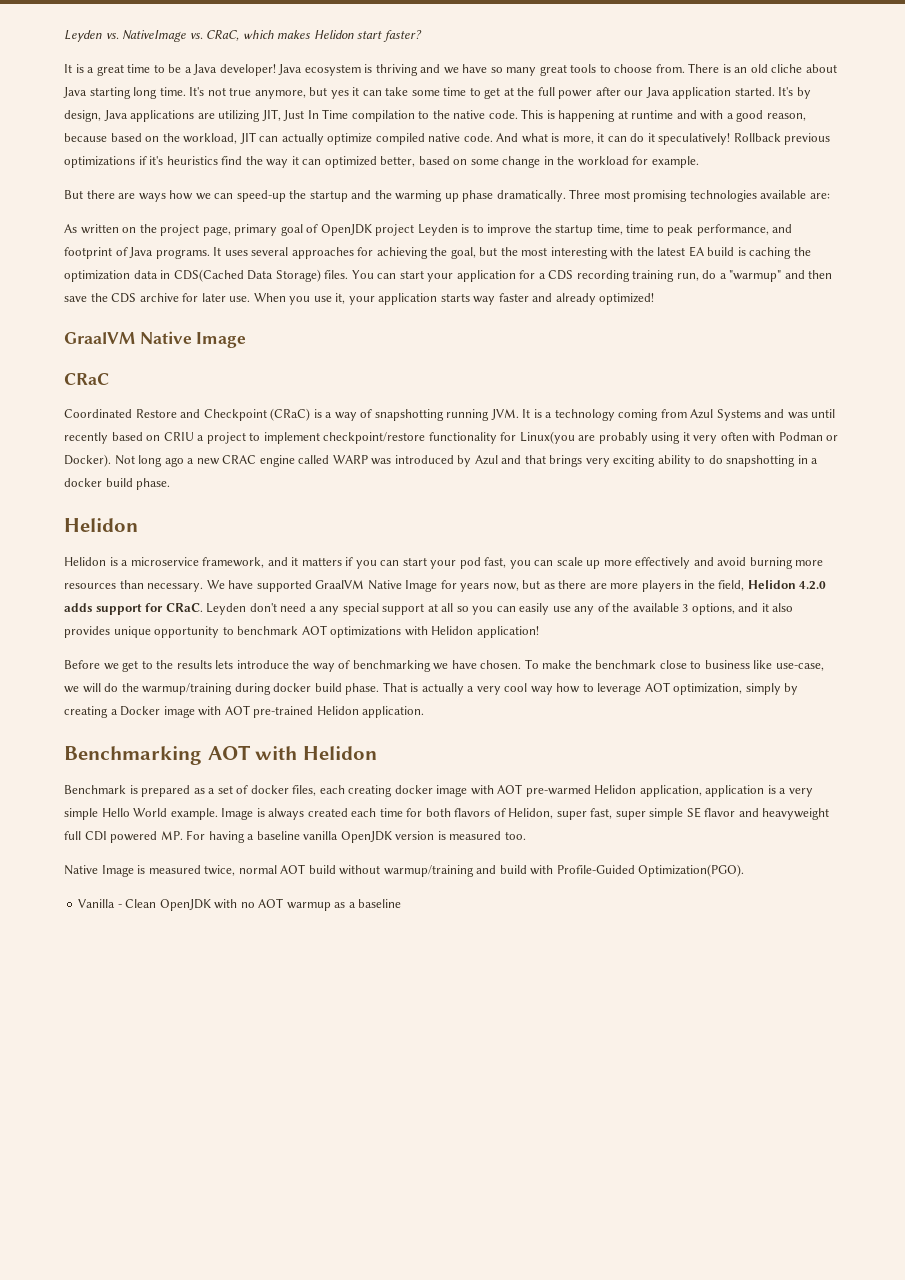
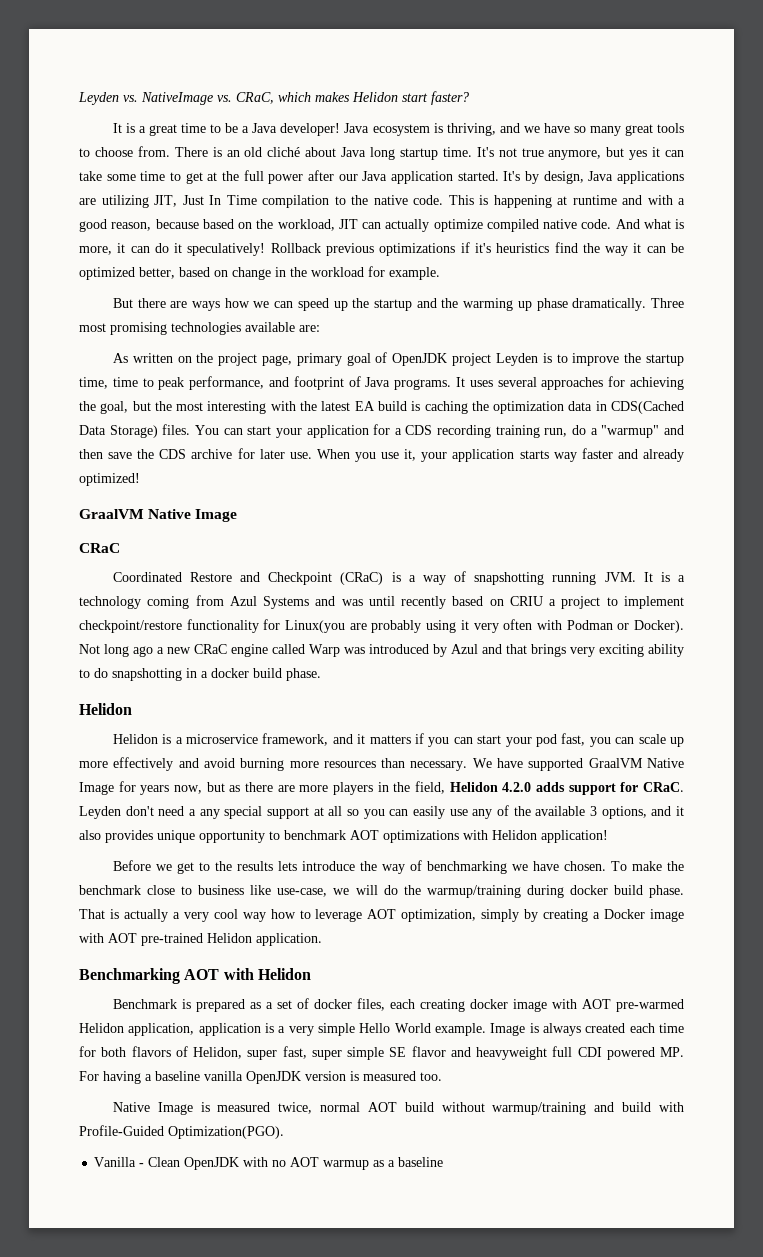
- Java ecosystem is thriving and we have so many great tools to choose from.
+ Java ecosystem is thriving, and we have so many great tools to choose from.
- There is an old cliche about Java starting long time.
+ There is an old cliché about Java long startup time.
- Rollback previous optimizations if it's heuristics find the way it can optimized better, based on some change in the workload for example.
+ Rollback previous optimizations if it's heuristics find the way it can be optimized better, based on change in the workload for example.
- But there are ways how we can speed-up the startup and the warming up phase dramatically.
+ But there are ways how we can speed up the startup and the warming up phase dramatically.
- Not long ago a new CRAC engine called WARP was introduced by Azul and that brings very exciting ability to do snapshotting in a docker build phase.
+ Not long ago a new CRaC engine called Warp was introduced by Azul and that brings very exciting ability to do snapshotting in a docker build phase.

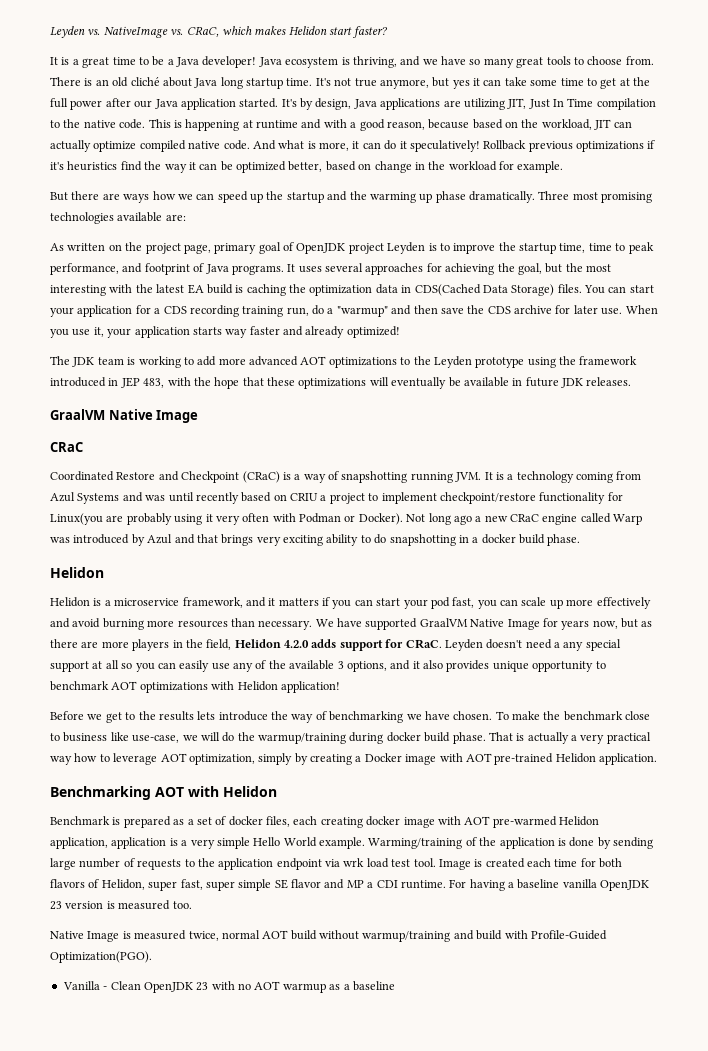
+ The JDK team is working to add more advanced AOT optimizations to the Leyden prototype using the framework introduced in JEP 483, with the hope that these optimizations will eventually be available in future JDK releases.
- Leyden don't need a any special support at all so you can easily use any of the available 3 options, and it also provides unique opportunity to benchmark AOT optimizations with Helidon application!
+ Leyden doesn't need a any special support at all so you can easily use any of the available 3 options, and it also provides unique opportunity to benchmark AOT optimizations with Helidon application!
- That is actually a very cool way how to leverage AOT optimization, simply by creating a Docker image with AOT pre-trained Helidon application.
+ That is actually a very practical way how to leverage AOT optimization, simply by creating a Docker image with AOT pre-trained Helidon application.
- Image is always created each time for both flavors of Helidon, super fast, super simple SE flavor and heavyweight full CDI powered MP. For having a baseline vanilla OpenJDK version is measured too.
+ Warming/training of the application is done by sending large number of requests to the application endpoint via wrk load test tool. Image is created each time for both flavors of Helidon, super fast, super simple SE flavor and MP a CDI runtime. For having a baseline vanilla OpenJDK 23 version is measured too.
- Vanilla - Clean OpenJDK with no AOT warmup as a baseline
+ Vanilla - Clean OpenJDK 23 with no AOT warmup as a baseline

